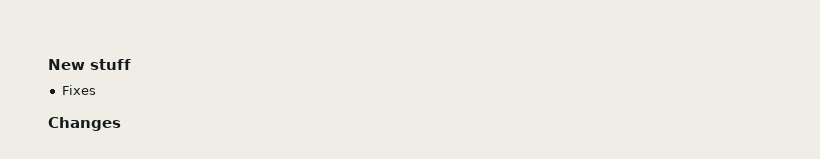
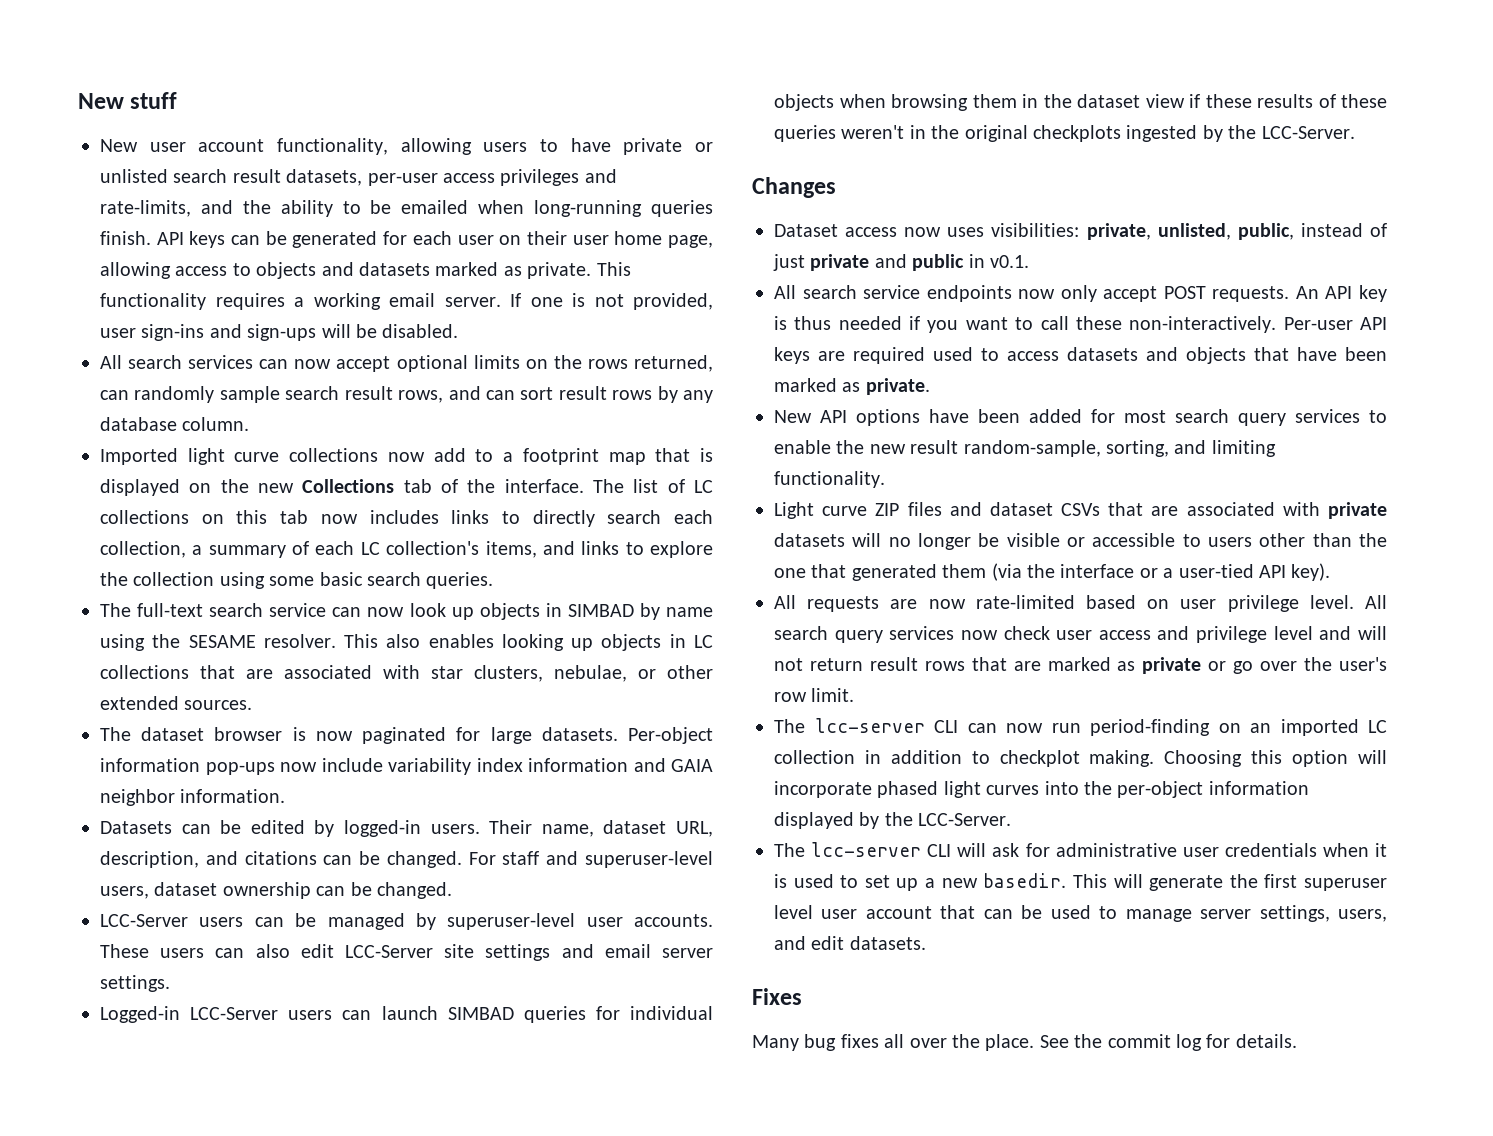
+ New user account functionality, allowing users to have private or unlisted search result datasets, per-user access privileges and rate-limits, and the ability to be emailed when long-running queries finish. API keys can be generated for each user on their user home page, allowing access to objects and datasets marked as private. This functionality requires a working email server. If one is not provided, user sign-ins and sign-ups will be disabled.
+ All search services can now accept optional limits on the rows returned, can randomly sample search result rows, and can sort result rows by any database column.
+ Imported light curve collections now add to a footprint map that is displayed on the new Collections tab of the interface. The list of LC collections on this tab now includes links to directly search each collection, a summary of each LC collection's items, and links to explore the collection using some basic search queries.
+ The full-text search service can now look up objects in SIMBAD by name using the SESAME resolver. This also enables looking up objects in LC collections that are associated with star clusters, nebulae, or other extended sources.
+ The dataset browser is now paginated for large datasets. Per-object information pop-ups now include variability index information and GAIA neighbor information.
+ Datasets can be edited by logged-in users. Their name, dataset URL, description, and citations can be changed. For staff and superuser-level users, dataset ownership can be changed.
+ LCC-Server users can be managed by superuser-level user accounts. These users can also edit LCC-Server site settings and email server settings.
+ Logged-in LCC-Server users can launch SIMBAD queries for individual objects when browsing them in the dataset view if these results of these queries weren't in the original checkplots ingested by the LCC-Server.
+ Changes
+ Dataset access now uses visibilities: private, unlisted, public, instead of just private and public in v0.1.
+ All search service endpoints now only accept POST requests. An API key is thus needed if you want to call these non-interactively. Per-user API keys are required used to access datasets and objects that have been marked as private.
+ New API options have been added for most search query services to enable the new result random-sample, sorting, and limiting functionality.
+ Light curve ZIP files and dataset CSVs that are associated with private datasets will no longer be visible or accessible to users other than the one that generated them (via the interface or a user-tied API key).
+ All requests are now rate-limited based on user privilege level. All search query services now check user access and privilege level and will not return result rows that are marked as private or go over the user's row limit.
+ The lcc-server CLI can now run period-finding on an imported LC collection in addition to checkplot making. Choosing this option will incorporate phased light curves into the per-object information displayed by the LCC-Server.
+ The lcc-server CLI will ask for administrative user credentials when it is used to set up a new basedir. This will generate the first superuser level user account that can be used to manage server settings, users, and edit datasets.
  Fixes
- Changes
+ Many bug fixes all over the place. See the commit log for details.

